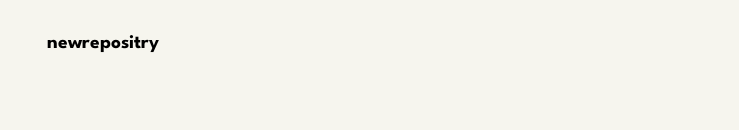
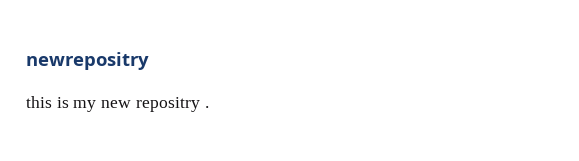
+ this is my new repositry .

